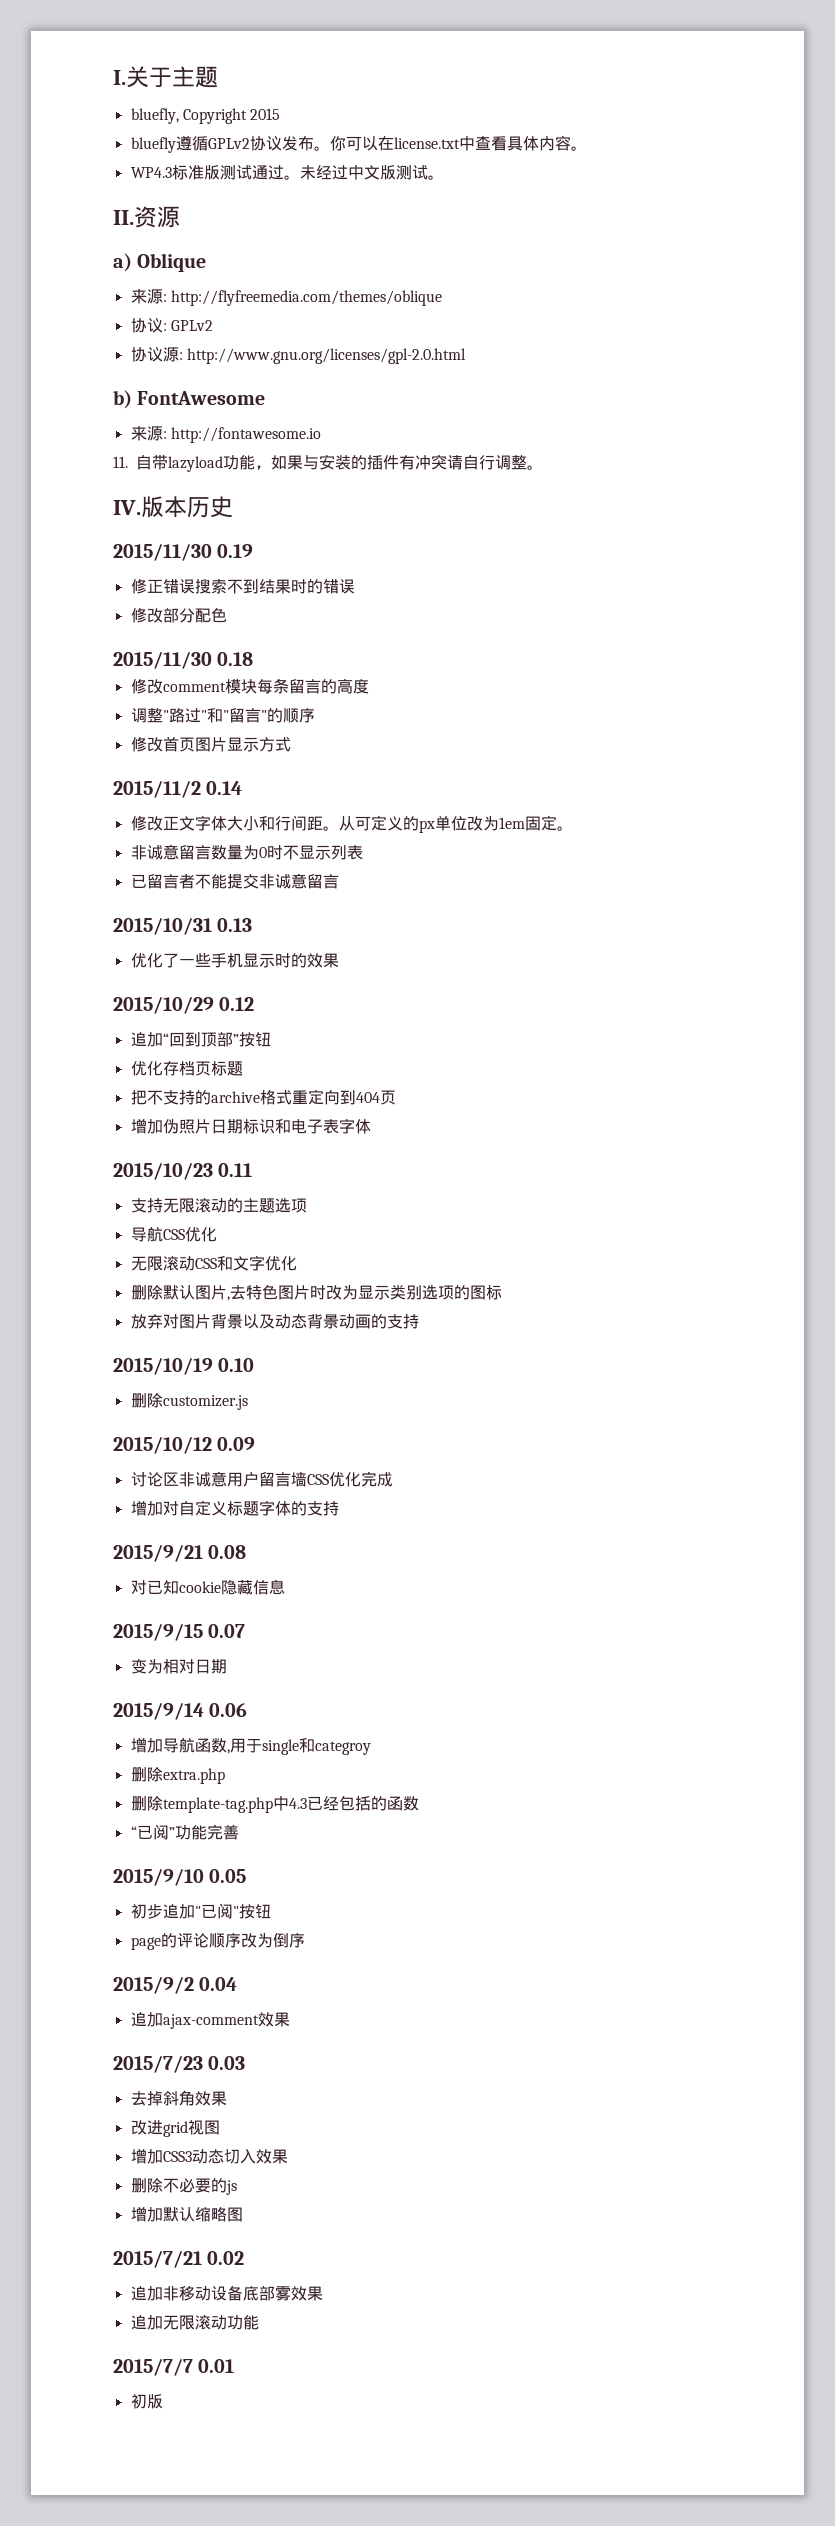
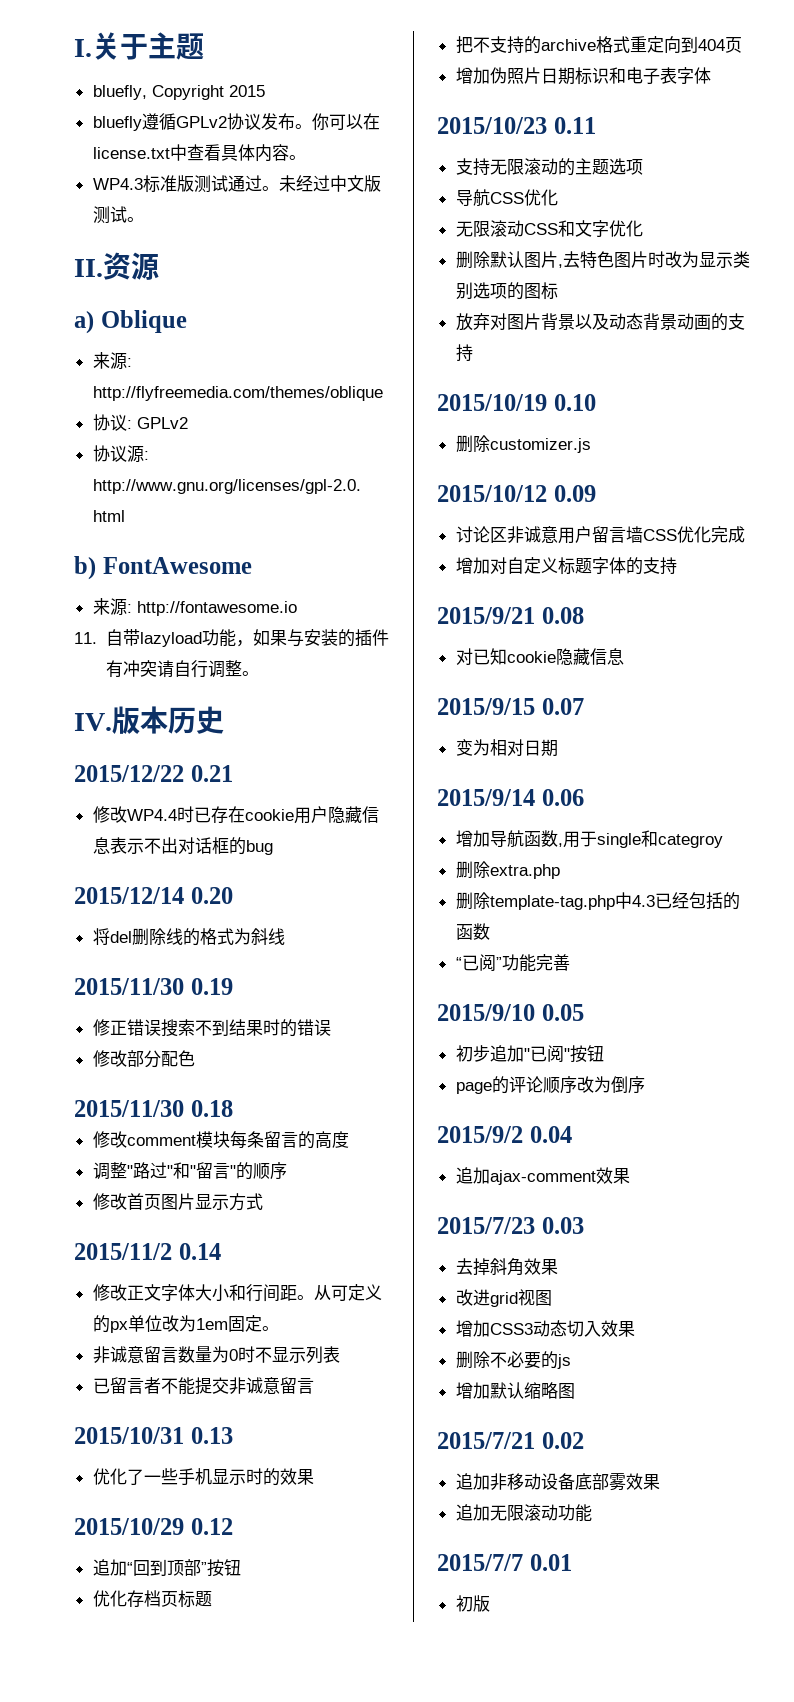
+ 2015/12/22 0.21
+ 修改WP4.4时已存在cookie用户隐藏信息表示不出对话框的bug
+ 2015/12/14 0.20
+ 将del删除线的格式为斜线

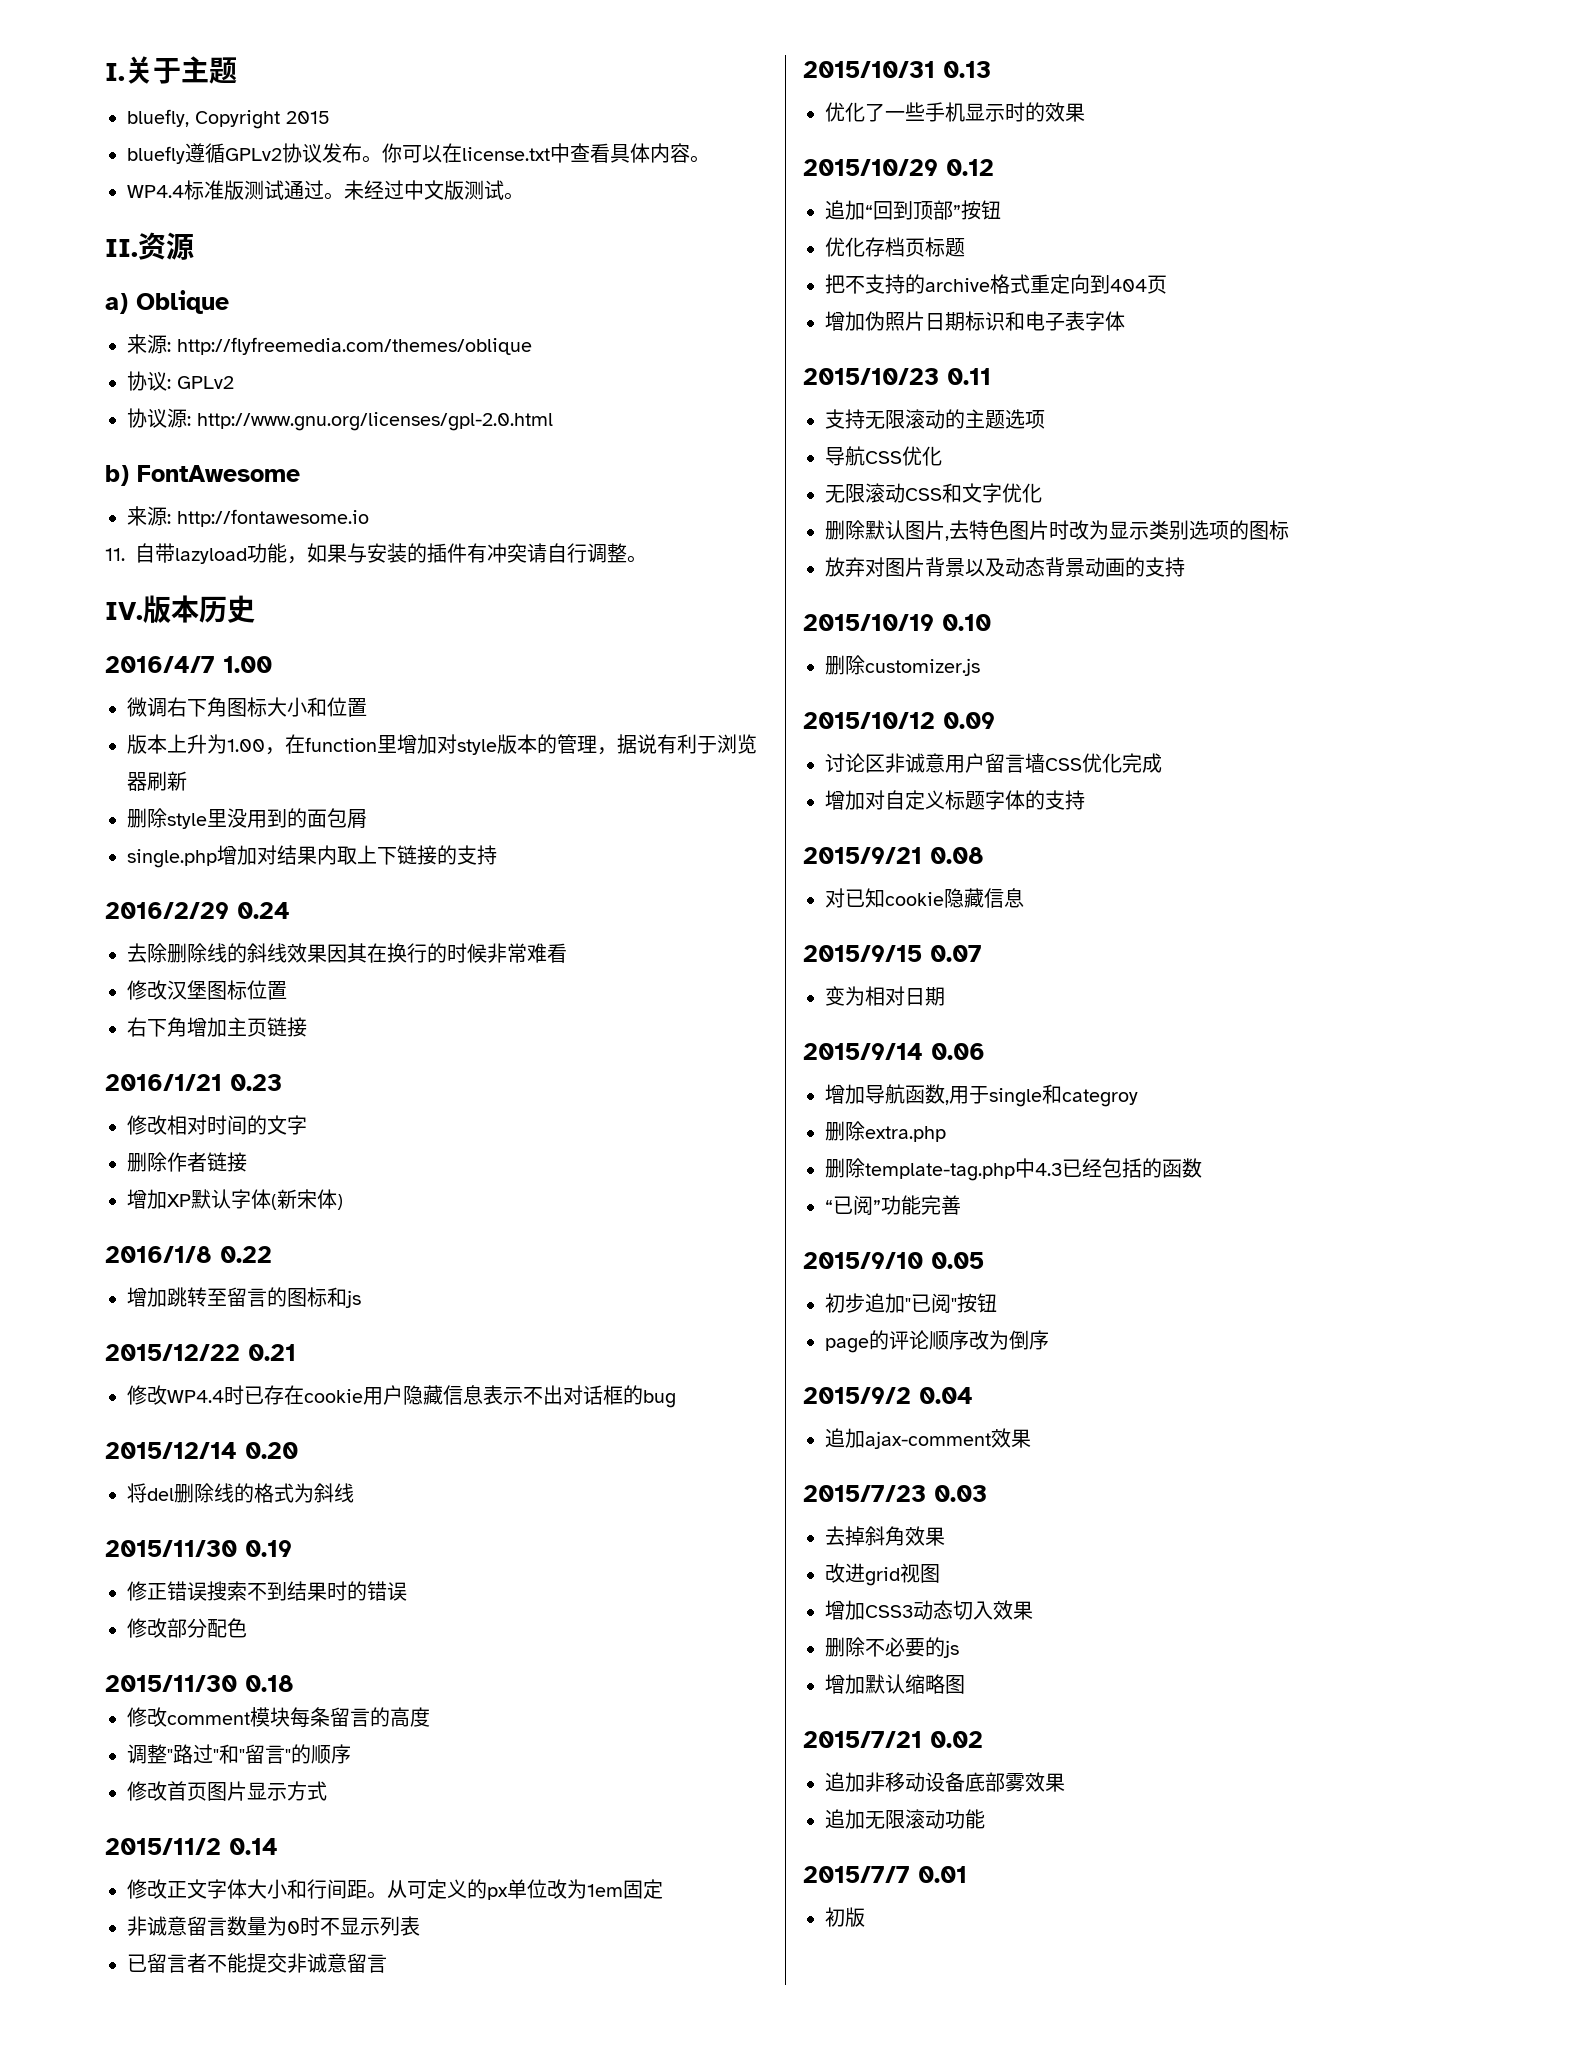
- WP4.3标准版测试通过。
+ WP4.4标准版测试通过。
+ 2016/4/7 1.00
+ 微调右下角图标大小和位置
+ 版本上升为1.00，在function里增加对style版本的管理，据说有利于浏览器刷新
+ 删除style里没用到的面包屑
+ single.php增加对结果内取上下链接的支持
+ 2016/2/29 0.24
+ 去除删除线的斜线效果因其在换行的时候非常难看
+ 修改汉堡图标位置
+ 右下角增加主页链接
+ 2016/1/21 0.23
+ 修改相对时间的文字
+ 删除作者链接
+ 增加XP默认字体(新宋体)
+ 2016/1/8 0.22
+ 增加跳转至留言的图标和js
- 从可定义的px单位改为1em固定。
+ 从可定义的px单位改为1em固定

